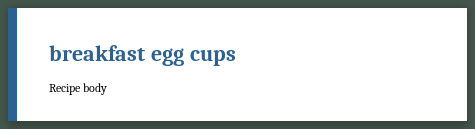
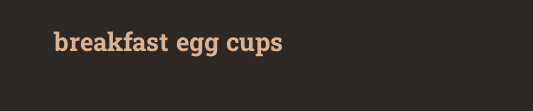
- Recipe body

